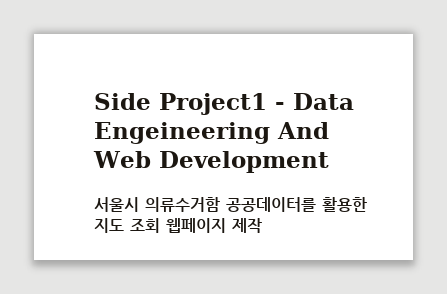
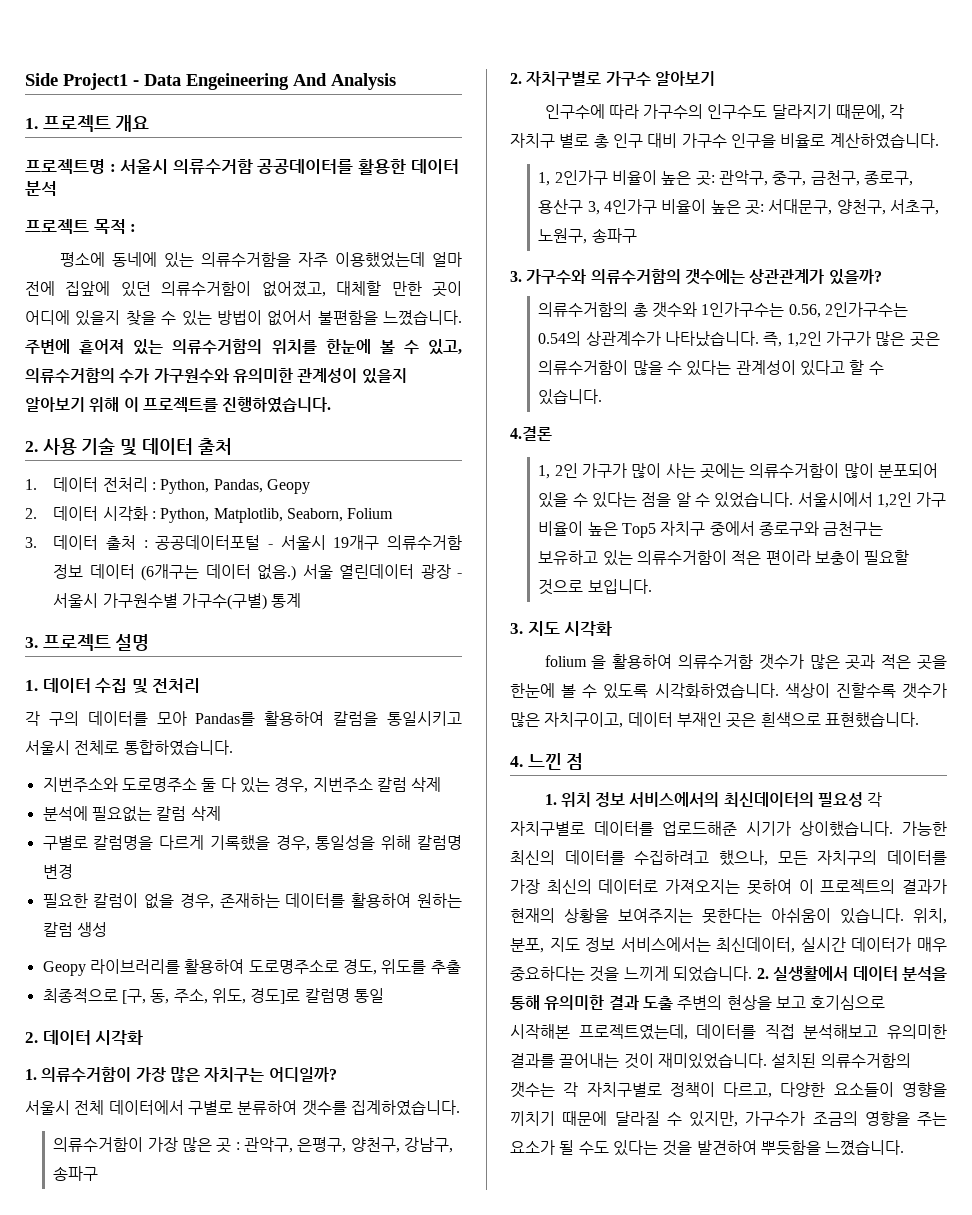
- Side Project1 - Data Engeineering And Web Development
- 서울시 의류수거함 공공데이터를 활용한 지도 조회 웹페이지 제작
+ Side Project1 - Data Engeineering And Analysis
+ 1. 프로젝트 개요
+ 프로젝트명 : 서울시 의류수거함 공공데이터를 활용한 데이터 분석
+ 프로젝트 목적 :
+ 평소에 동네에 있는 의류수거함을 자주 이용했었는데 얼마 전에 집앞에 있던 의류수거함이 없어졌고, 대체할 만한 곳이 어디에 있을지 찾을 수 있는 방법이 없어서 불편함을 느꼈습니다. 주변에 흩어져 있는 의류수거함의 위치를 한눈에 볼 수 있고, 의류수거함의 수가 가구원수와 유의미한 관계성이 있을지 알아보기 위해 이 프로젝트를 진행하였습니다.
+ 2. 사용 기술 및 데이터 출처
+ 1. 데이터 전처리 : Python, Pandas, Geopy
+ 2. 데이터 시각화 : Python, Matplotlib, Seaborn, Folium
+ 3. 데이터 출처 : 공공데이터포털 - 서울시 19개구 의류수거함 정보 데이터 (6개구는 데이터 없음.) 서울 열린데이터 광장 - 서울시 가구원수별 가구수(구별) 통계
+ 3. 프로젝트 설명
+ 1. 데이터 수집 및 전처리
+ 각 구의 데이터를 모아 Pandas를 활용하여 칼럼을 통일시키고 서울시 전체로 통합하였습니다.
+ 지번주소와 도로명주소 둘 다 있는 경우, 지번주소 칼럼 삭제
+ 분석에 필요없는 칼럼 삭제
+ 구별로 칼럼명을 다르게 기록했을 경우, 통일성을 위해 칼럼명 변경
+ 필요한 칼럼이 없을 경우, 존재하는 데이터를 활용하여 원하는 칼럼 생성
+ Geopy 라이브러리를 활용하여 도로명주소로 경도, 위도를 추출
+ 최종적으로 [구, 동, 주소, 위도, 경도]로 칼럼명 통일
+ 2. 데이터 시각화
+ 1. 의류수거함이 가장 많은 자치구는 어디일까?
+ 서울시 전체 데이터에서 구별로 분류하여 갯수를 집계하였습니다.
+ 의류수거함이 가장 많은 곳 : 관악구, 은평구, 양천구, 강남구, 송파구
+ 2. 자치구별로 가구수 알아보기
+ 인구수에 따라 가구수의 인구수도 달라지기 때문에, 각 자치구 별로 총 인구 대비 가구수 인구을 비율로 계산하였습니다.
+ 1, 2인가구 비율이 높은 곳: 관악구, 중구, 금천구, 종로구, 용산구 3, 4인가구 비율이 높은 곳: 서대문구, 양천구, 서초구, 노원구, 송파구
+ 3. 가구수와 의류수거함의 갯수에는 상관관계가 있을까?
+ 의류수거함의 총 갯수와 1인가구수는 0.56, 2인가구수는 0.54의 상관계수가 나타났습니다. 즉, 1,2인 가구가 많은 곳은 의류수거함이 많을 수 있다는 관계성이 있다고 할 수 있습니다.
+ 4.결론
+ 1, 2인 가구가 많이 사는 곳에는 의류수거함이 많이 분포되어 있을 수 있다는 점을 알 수 있었습니다. 서울시에서 1,2인 가구 비율이 높은 Top5 자치구 중에서 종로구와 금천구는 보유하고 있는 의류수거함이 적은 편이라 보충이 필요할 것으로 보입니다.
+ 3. 지도 시각화
+ folium 을 활용하여 의류수거함 갯수가 많은 곳과 적은 곳을 한눈에 볼 수 있도록 시각화하였습니다. 색상이 진할수록 갯수가 많은 자치구이고, 데이터 부재인 곳은 흰색으로 표현했습니다.
+ 4. 느낀 점
+ 1. 위치 정보 서비스에서의 최신데이터의 필요성 각 자치구별로 데이터를 업로드해준 시기가 상이했습니다. 가능한 최신의 데이터를 수집하려고 했으나, 모든 자치구의 데이터를 가장 최신의 데이터로 가져오지는 못하여 이 프로젝트의 결과가 현재의 상황을 보여주지는 못한다는 아쉬움이 있습니다. 위치, 분포, 지도 정보 서비스에서는 최신데이터, 실시간 데이터가 매우 중요하다는 것을 느끼게 되었습니다. 2. 실생활에서 데이터 분석을 통해 유의미한 결과 도출 주변의 현상을 보고 호기심으로 시작해본 프로젝트였는데, 데이터를 직접 분석해보고 유의미한 결과를 끌어내는 것이 재미있었습니다. 설치된 의류수거함의 갯수는 각 자치구별로 정책이 다르고, 다양한 요소들이 영향을 끼치기 때문에 달라질 수 있지만, 가구수가 조금의 영향을 주는 요소가 될 수도 있다는 것을 발견하여 뿌듯함을 느꼈습니다.

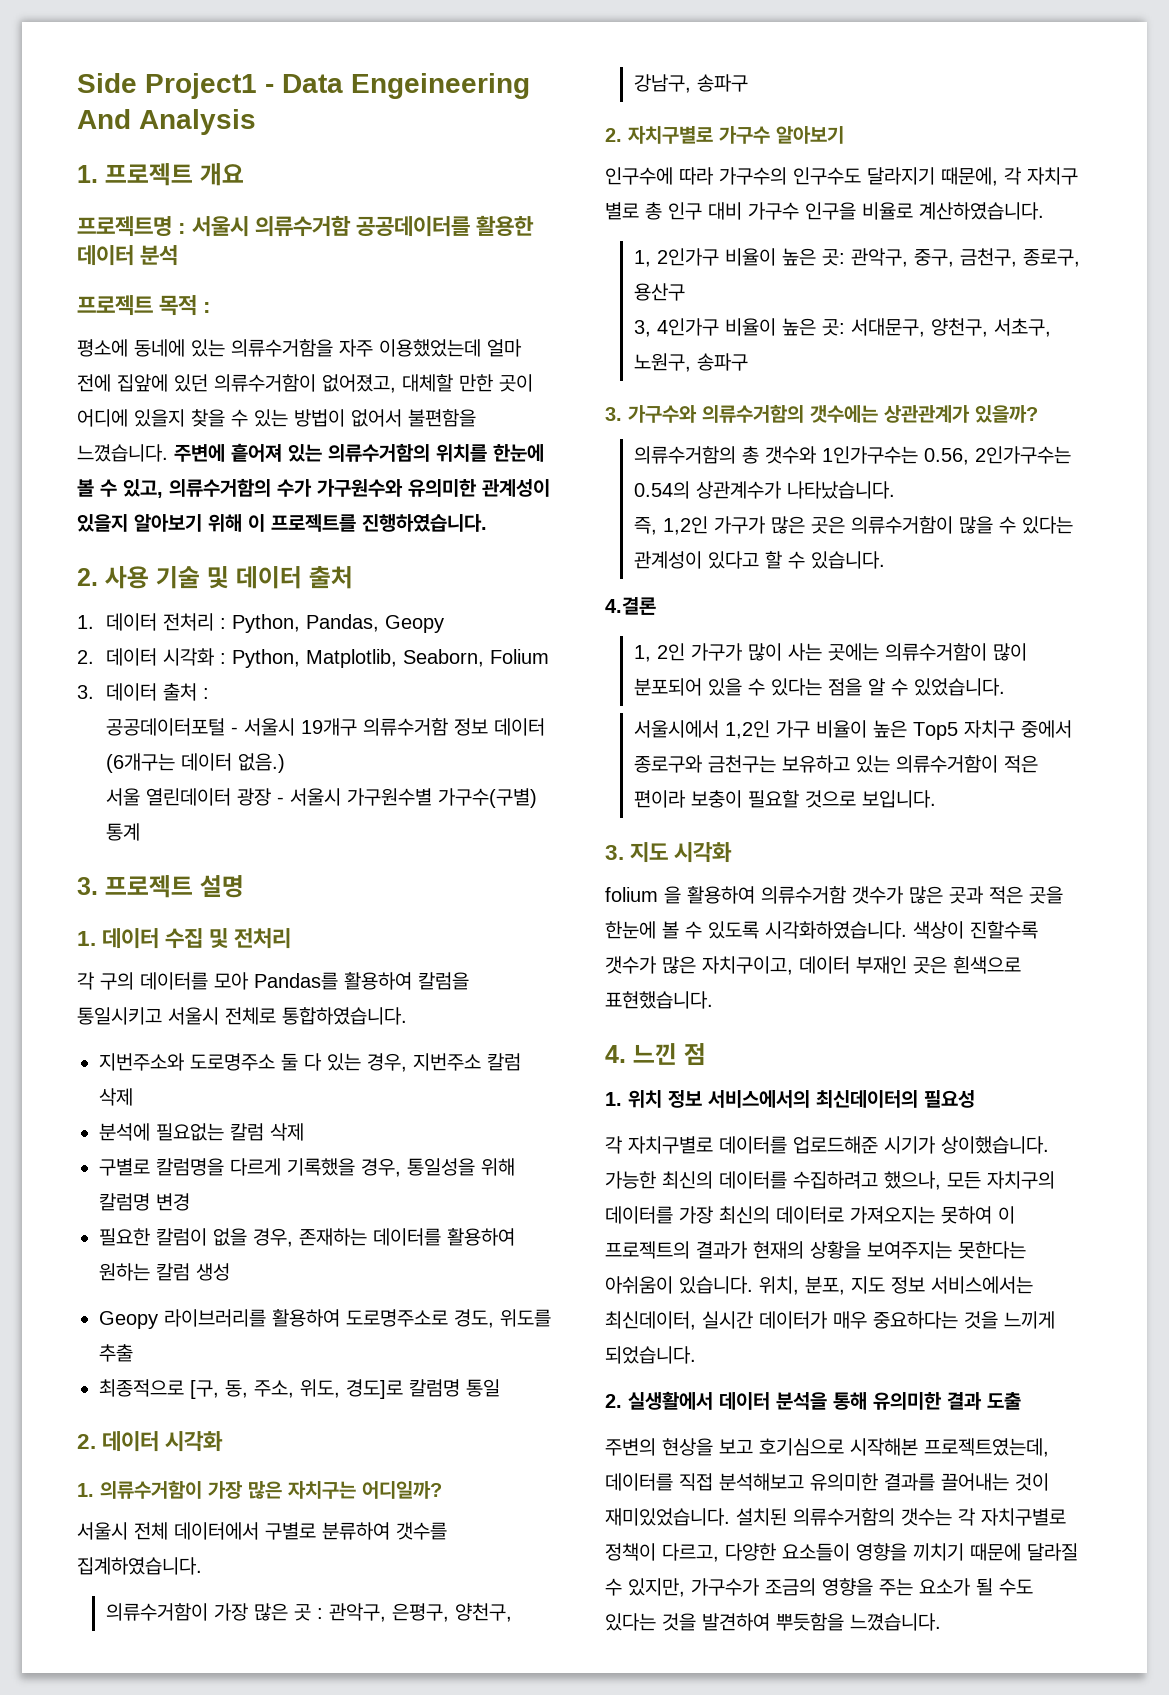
- 3. 데이터 출처 : 공공데이터포털 - 서울시 19개구 의류수거함 정보 데이터 (6개구는 데이터 없음.) 서울 열린데이터 광장 - 서울시 가구원수별 가구수(구별) 통계
+ 3. 데이터 출처 :
+ 공공데이터포털 - 서울시 19개구 의류수거함 정보 데이터 (6개구는 데이터 없음.)
+ 서울 열린데이터 광장 - 서울시 가구원수별 가구수(구별) 통계
- 1, 2인가구 비율이 높은 곳: 관악구, 중구, 금천구, 종로구, 용산구 3, 4인가구 비율이 높은 곳: 서대문구, 양천구, 서초구, 노원구, 송파구
+ 1, 2인가구 비율이 높은 곳: 관악구, 중구, 금천구, 종로구, 용산구
+ 3, 4인가구 비율이 높은 곳: 서대문구, 양천구, 서초구, 노원구, 송파구
- 의류수거함의 총 갯수와 1인가구수는 0.56, 2인가구수는 0.54의 상관계수가 나타났습니다. 즉, 1,2인 가구가 많은 곳은 의류수거함이 많을 수 있다는 관계성이 있다고 할 수 있습니다.
+ 의류수거함의 총 갯수와 1인가구수는 0.56, 2인가구수는 0.54의 상관계수가 나타났습니다.
+ 즉, 1,2인 가구가 많은 곳은 의류수거함이 많을 수 있다는 관계성이 있다고 할 수 있습니다.
- 1, 2인 가구가 많이 사는 곳에는 의류수거함이 많이 분포되어 있을 수 있다는 점을 알 수 있었습니다. 서울시에서 1,2인 가구 비율이 높은 Top5 자치구 중에서 종로구와 금천구는 보유하고 있는 의류수거함이 적은 편이라 보충이 필요할 것으로 보입니다.
+ 1, 2인 가구가 많이 사는 곳에는 의류수거함이 많이 분포되어 있을 수 있다는 점을 알 수 있었습니다.
+ 서울시에서 1,2인 가구 비율이 높은 Top5 자치구 중에서 종로구와 금천구는 보유하고 있는 의류수거함이 적은 편이라 보충이 필요할 것으로 보입니다.
- 1. 위치 정보 서비스에서의 최신데이터의 필요성 각 자치구별로 데이터를 업로드해준 시기가 상이했습니다.
+ 1. 위치 정보 서비스에서의 최신데이터의 필요성
+ 각 자치구별로 데이터를 업로드해준 시기가 상이했습니다.
- 위치, 분포, 지도 정보 서비스에서는 최신데이터, 실시간 데이터가 매우 중요하다는 것을 느끼게 되었습니다. 2. 실생활에서 데이터 분석을 통해 유의미한 결과 도출 주변의 현상을 보고 호기심으로 시작해본 프로젝트였는데, 데이터를 직접 분석해보고 유의미한 결과를 끌어내는 것이 재미있었습니다.
+ 위치, 분포, 지도 정보 서비스에서는 최신데이터, 실시간 데이터가 매우 중요하다는 것을 느끼게 되었습니다.
+ 2. 실생활에서 데이터 분석을 통해 유의미한 결과 도출
+ 주변의 현상을 보고 호기심으로 시작해본 프로젝트였는데, 데이터를 직접 분석해보고 유의미한 결과를 끌어내는 것이 재미있었습니다.

